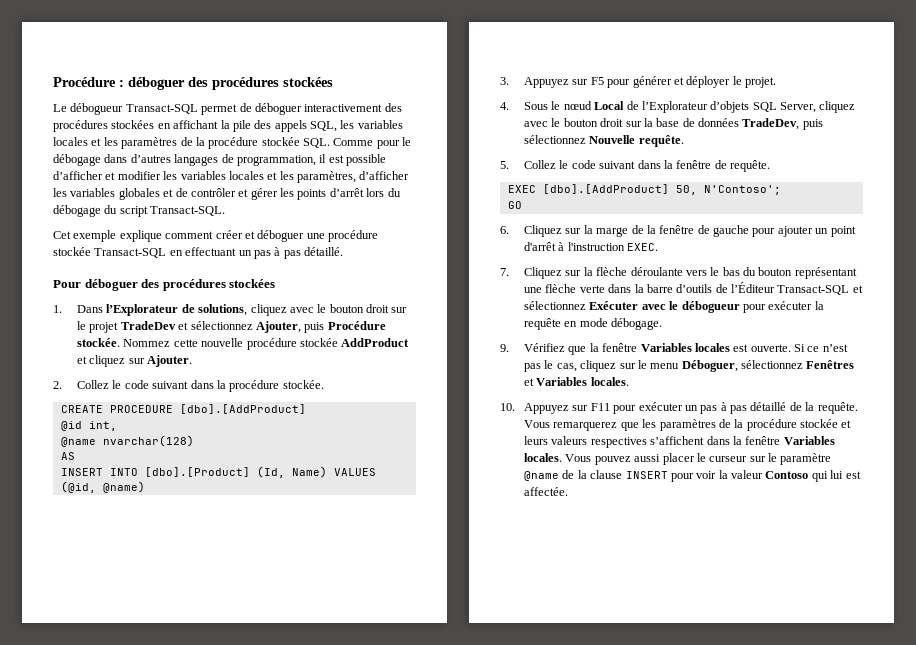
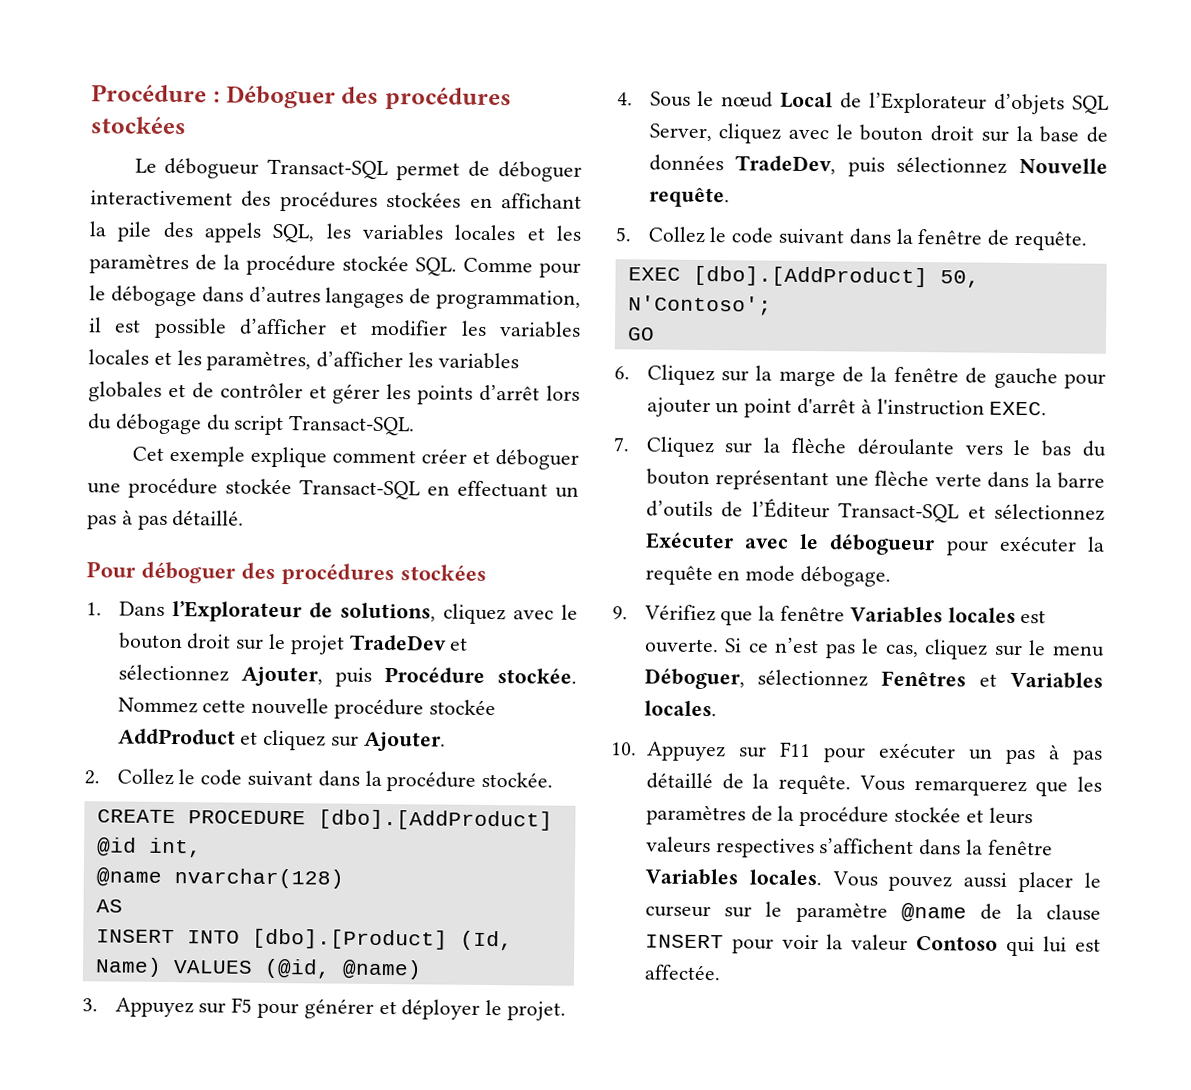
- Procédure : déboguer des procédures stockées
+ Procédure : Déboguer des procédures stockées

